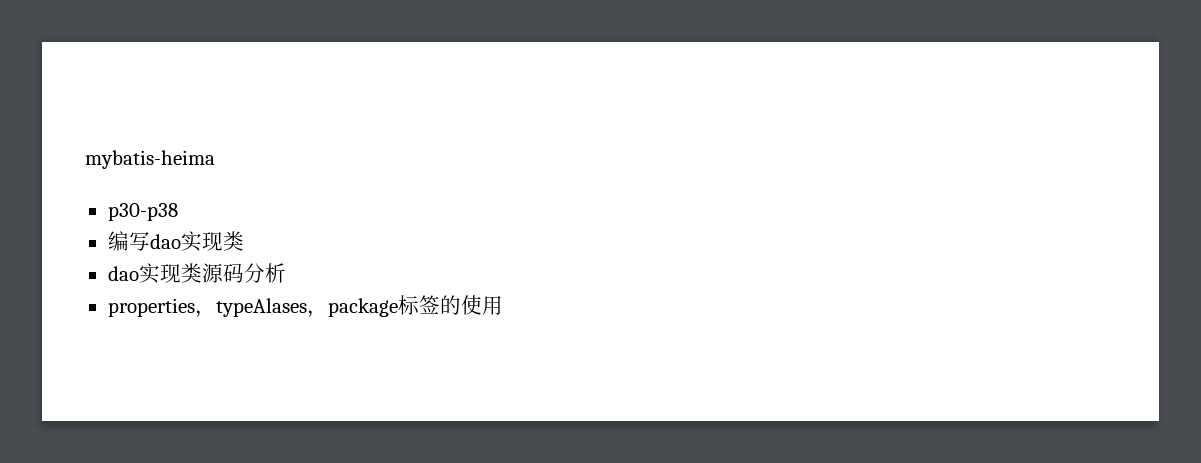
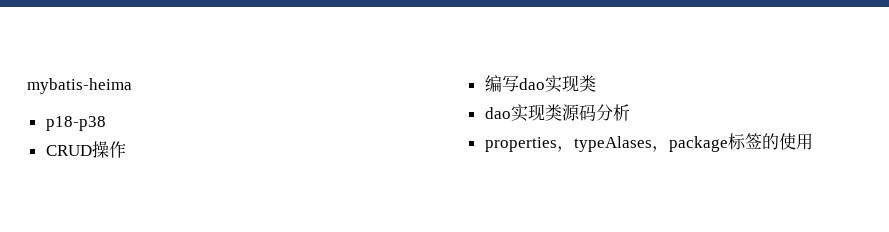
- p30-p38
+ p18-p38
+ CRUD操作

